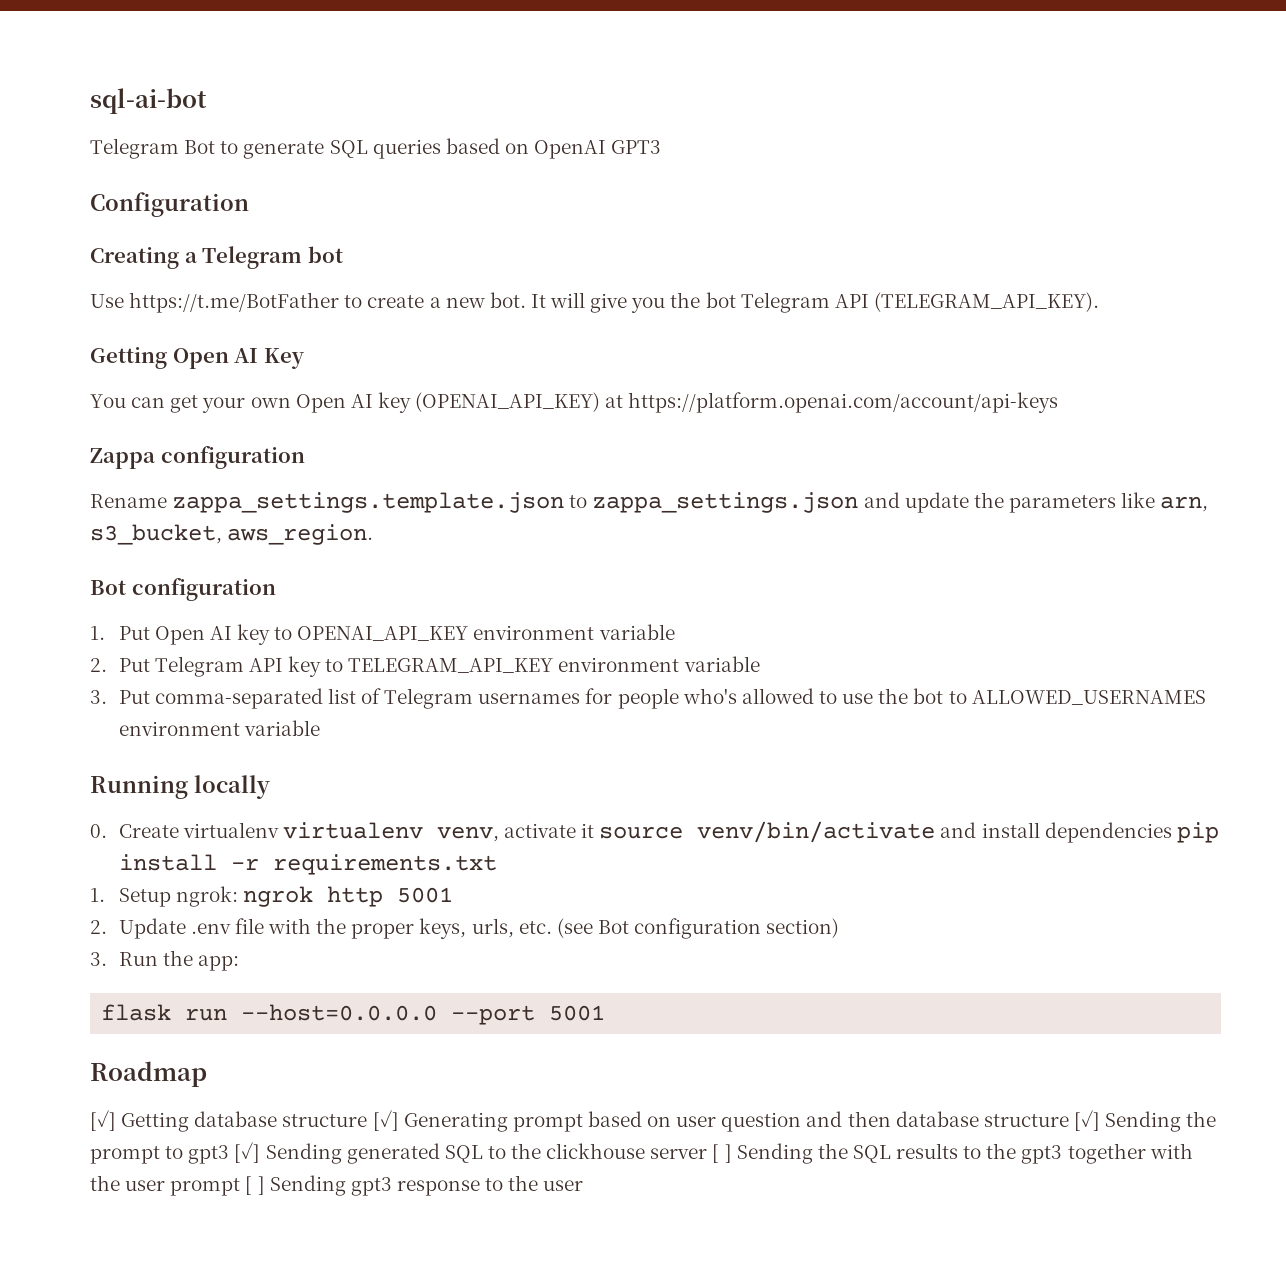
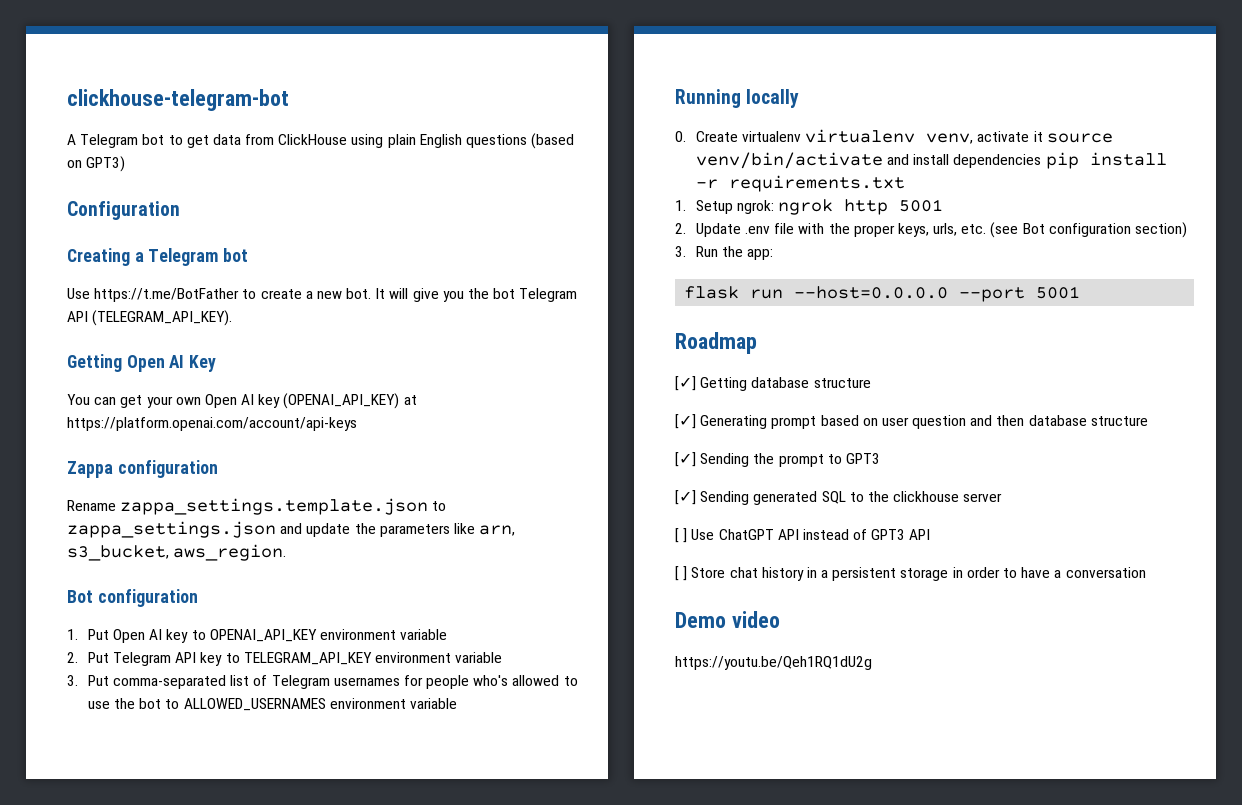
- sql-ai-bot
- Telegram Bot to generate SQL queries based on OpenAI GPT3
+ clickhouse-telegram-bot
+ A Telegram bot to get data from ClickHouse using plain English questions (based on GPT3)
- [✓] Getting database structure [✓] Generating prompt based on user question and then database structure [✓] Sending the prompt to gpt3 [✓] Sending generated SQL to the clickhouse server [ ] Sending the SQL results to the gpt3 together with the user prompt [ ] Sending gpt3 response to the user
+ [✓] Getting database structure
+ [✓] Generating prompt based on user question and then database structure
+ [✓] Sending the prompt to GPT3
+ [✓] Sending generated SQL to the clickhouse server
+ [ ] Use ChatGPT API instead of GPT3 API
+ [ ] Store chat history in a persistent storage in order to have a conversation
+ Demo video
+ https://youtu.be/Qeh1RQ1dU2g

